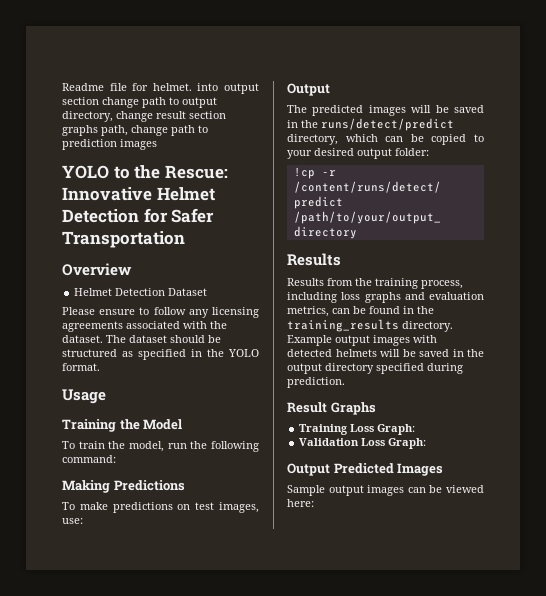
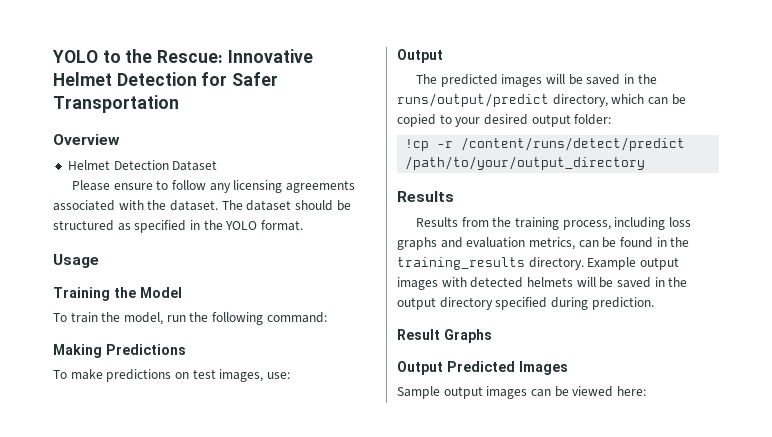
- Readme file for helmet. into output section change path to output directory, change result section graphs path, change path to prediction images
- The predicted images will be saved in the runs/detect/predict directory, which can be copied to your desired output folder:
+ The predicted images will be saved in the runs/output/predict directory, which can be copied to your desired output folder:
- Training Loss Graph:
- Validation Loss Graph:

